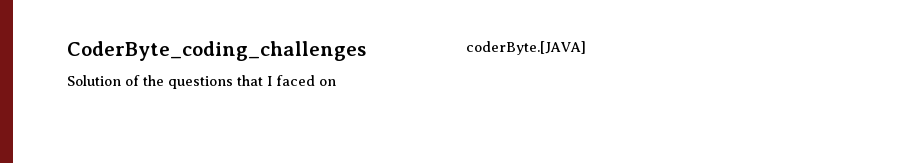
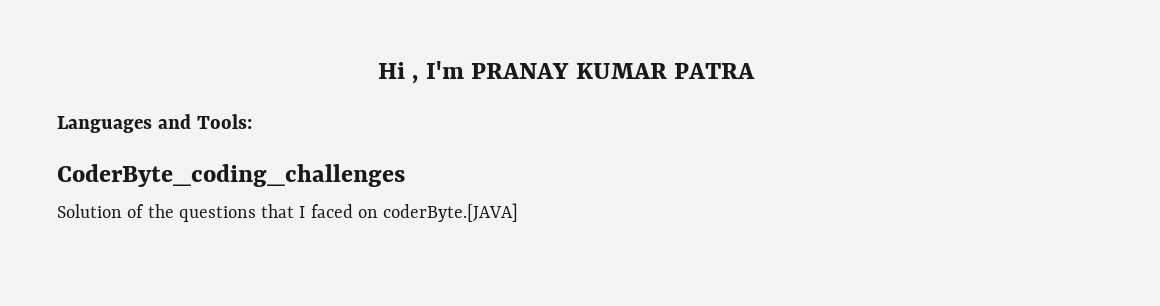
+ Hi , I'm PRANAY KUMAR PATRA
+ Languages and Tools:

